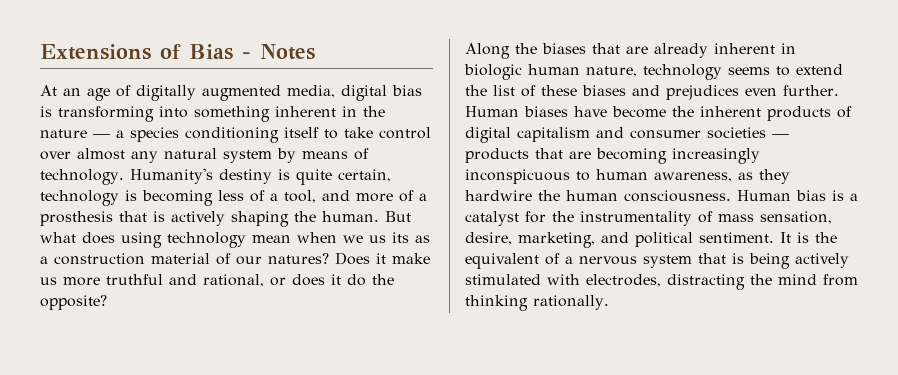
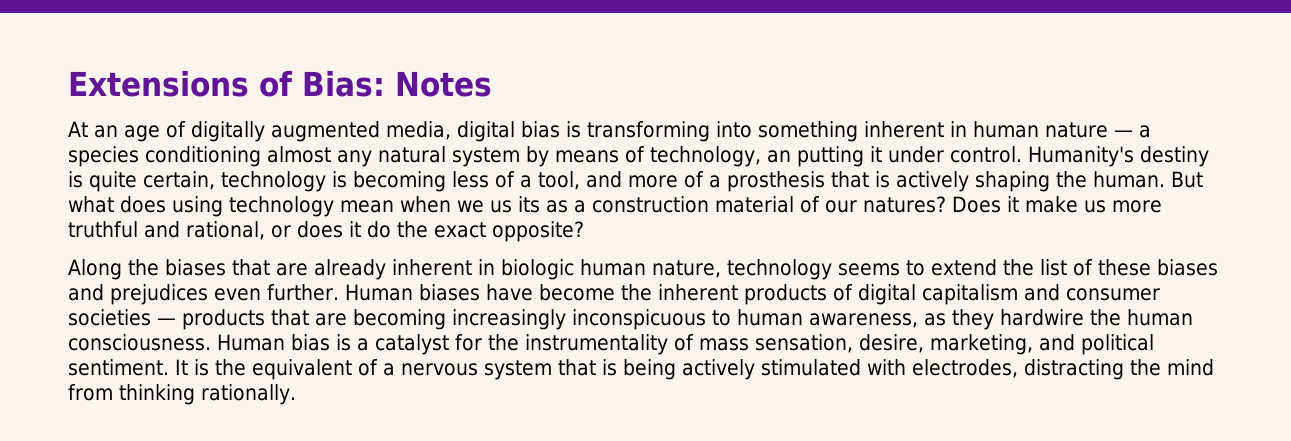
- Extensions of Bias - Notes
+ Extensions of Bias: Notes
- At an age of digitally augmented media, digital bias is transforming into something inherent in the nature — a species conditioning itself to take control over almost any natural system by means of technology.
+ At an age of digitally augmented media, digital bias is transforming into something inherent in human nature — a species conditioning almost any natural system by means of technology, an putting it under control.
- Does it make us more truthful and rational, or does it do the opposite?
+ Does it make us more truthful and rational, or does it do the exact opposite?

